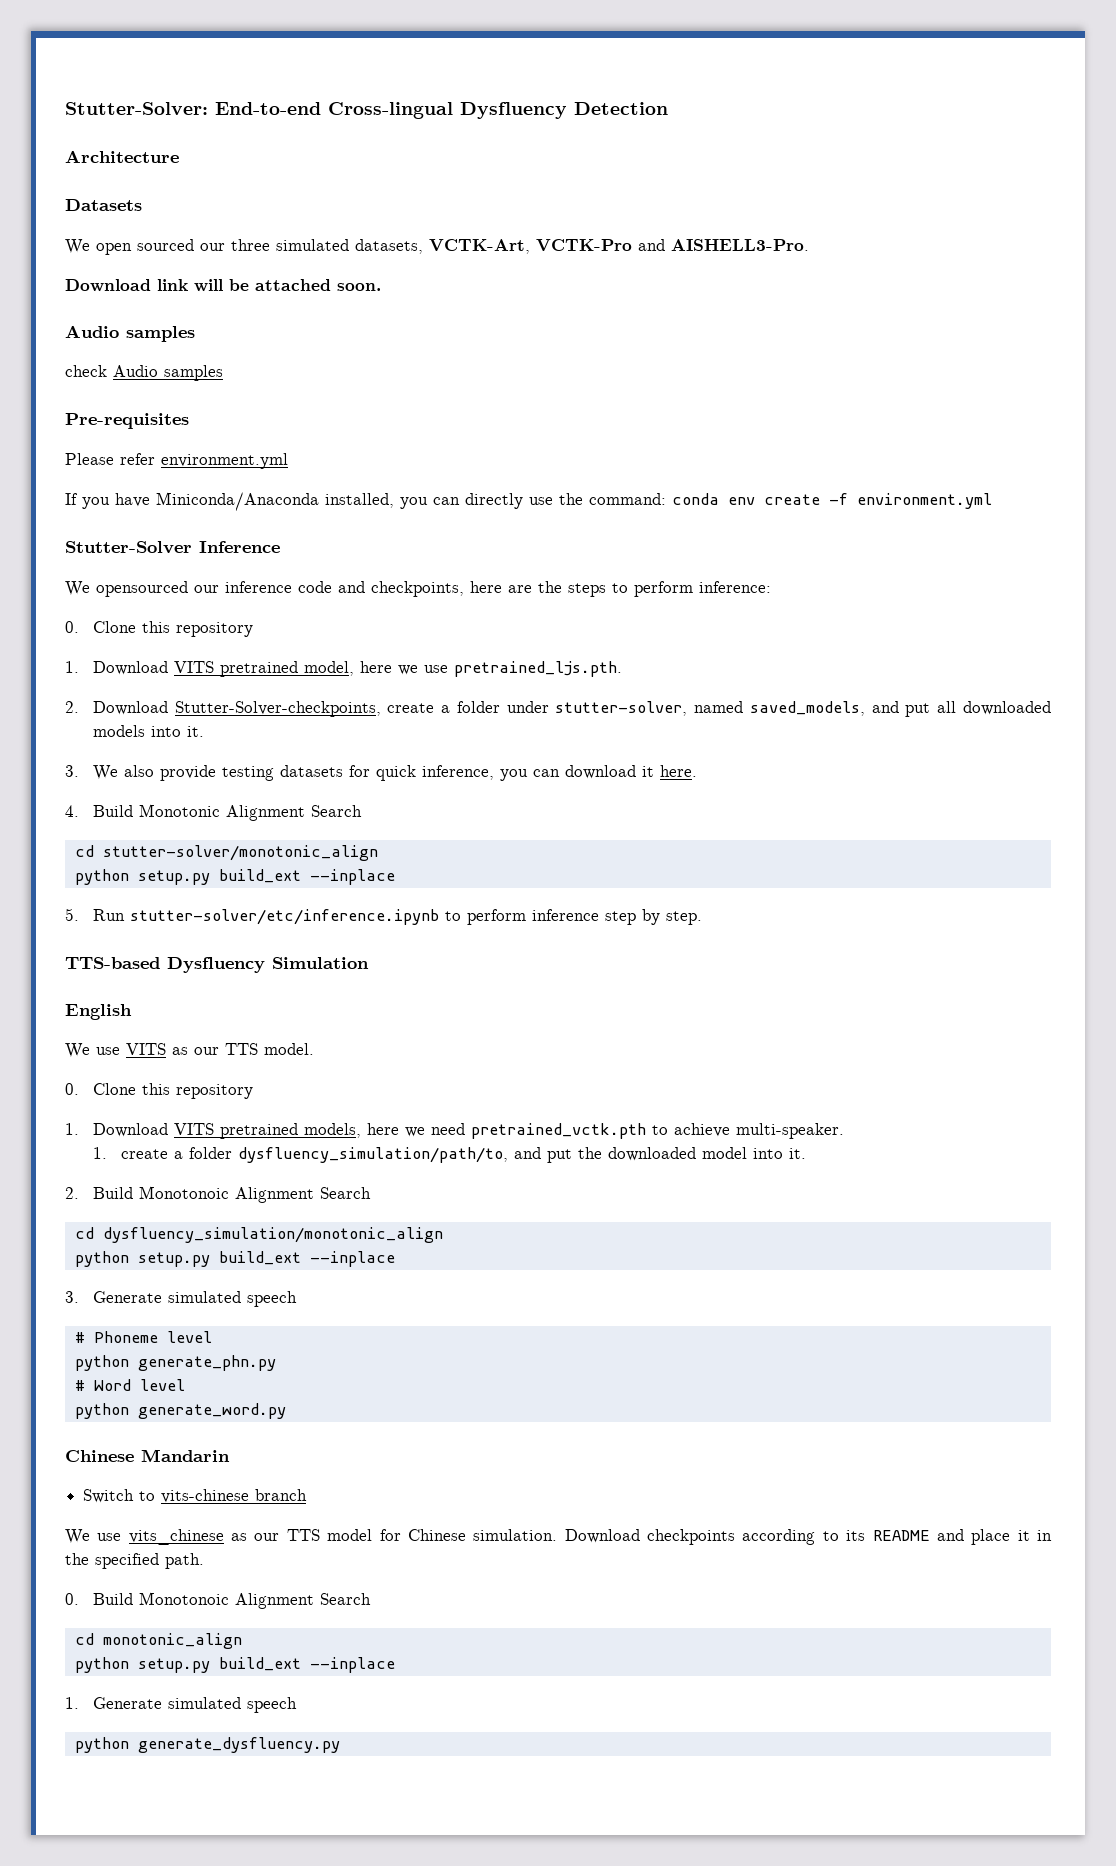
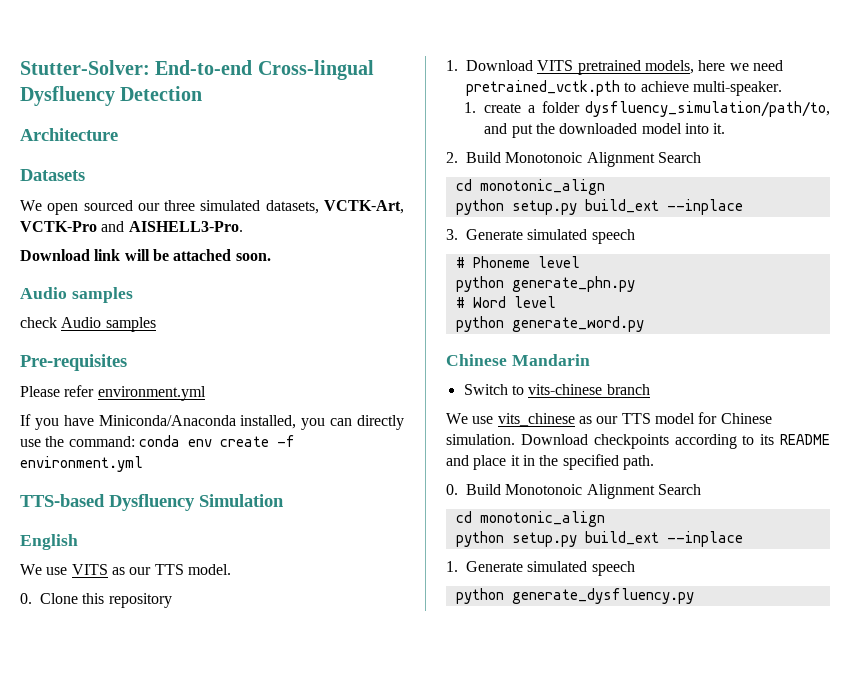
- Stutter-Solver Inference
- We opensourced our inference code and checkpoints, here are the steps to perform inference:
- 0. Clone this repository
- 1. Download VITS pretrained model, here we use pretrained_ljs.pth.
- 2. Download Stutter-Solver-checkpoints, create a folder under stutter-solver, named saved_models, and put all downloaded models into it.
- 3. We also provide testing datasets for quick inference, you can download it here.
- 4. Build Monotonic Alignment Search
- cd stutter-solver/monotonic_align
- python setup.py build_ext --inplace
- 5. Run stutter-solver/etc/inference.ipynb to perform inference step by step.
  2. Build Monotonoic Alignment Search
- cd dysfluency_simulation/monotonic_align
+ cd monotonic_align

